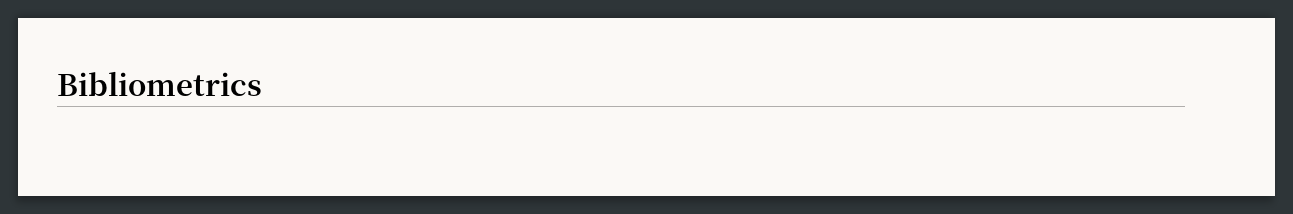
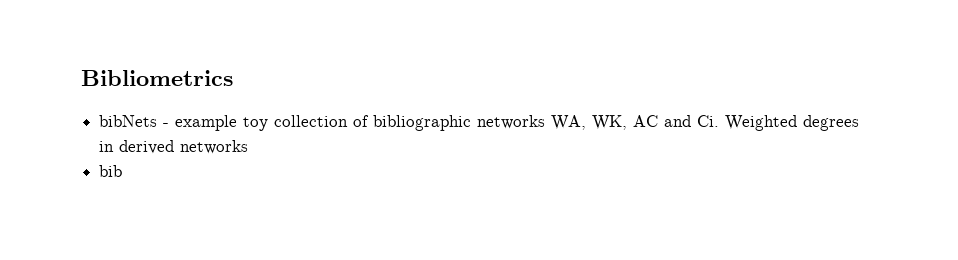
+ bibNets - example toy collection of bibliographic networks WA, WK, AC and Ci. Weighted degrees in derived networks
+ bib

